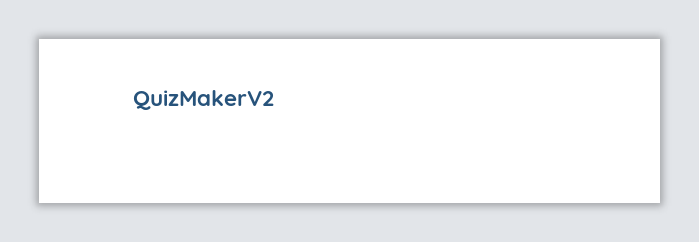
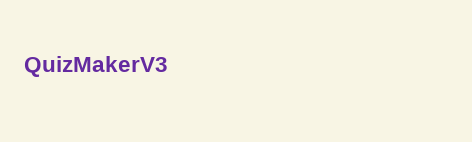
- QuizMakerV2
+ QuizMakerV3

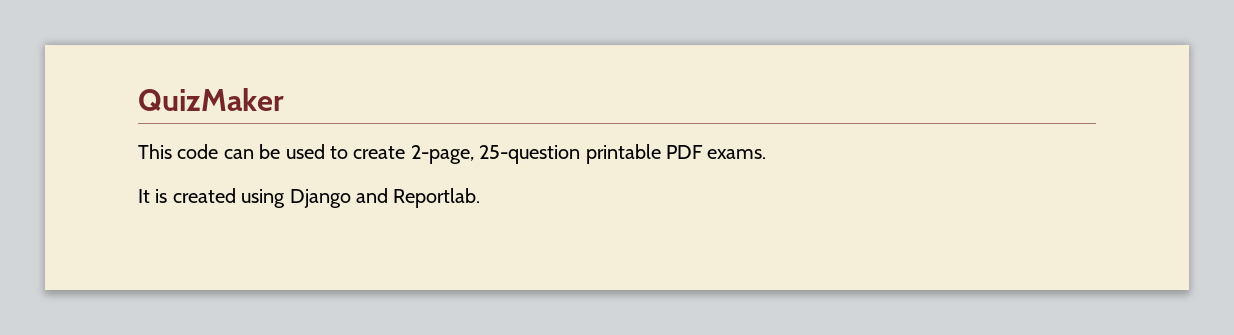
- QuizMakerV3
+ QuizMaker
+ This code can be used to create 2-page, 25-question printable PDF exams.
+ It is created using Django and Reportlab.

